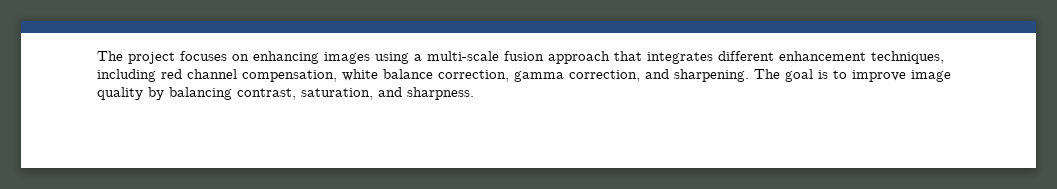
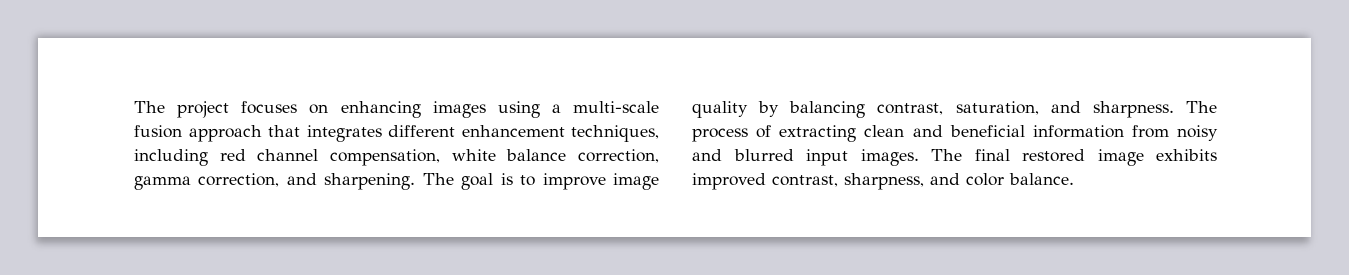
+ The process of extracting clean and beneficial information from noisy and blurred input images. The final restored image exhibits improved contrast, sharpness, and color balance.

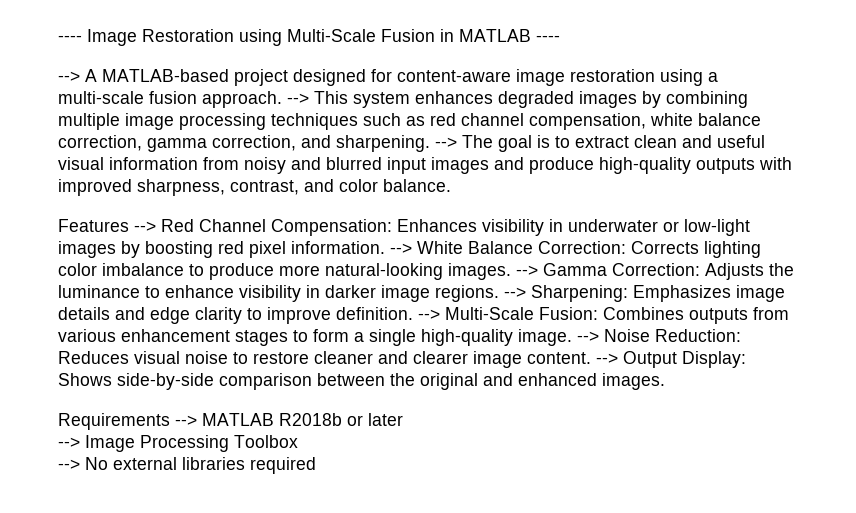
- The project focuses on enhancing images using a multi-scale fusion approach that integrates different enhancement techniques, including red channel compensation, white balance correction, gamma correction, and sharpening.
+ ---- Image Restoration using Multi-Scale Fusion in MATLAB ----
+ --> A MATLAB-based project designed for content-aware image restoration using a multi-scale fusion approach. --> This system enhances degraded images by combining multiple image processing techniques such as red channel compensation, white balance correction, gamma correction, and sharpening.
- The goal is to improve image quality by balancing contrast, saturation, and sharpness. The process of extracting clean and beneficial information from noisy and blurred input images. The final restored image exhibits improved contrast, sharpness, and color balance.
+ --> The goal is to extract clean and useful visual information from noisy and blurred input images and produce high-quality outputs with improved sharpness, contrast, and color balance.
+ Features --> Red Channel Compensation: Enhances visibility in underwater or low-light images by boosting red pixel information. --> White Balance Correction: Corrects lighting color imbalance to produce more natural-looking images. --> Gamma Correction: Adjusts the luminance to enhance visibility in darker image regions. --> Sharpening: Emphasizes image details and edge clarity to improve definition. --> Multi-Scale Fusion: Combines outputs from various enhancement stages to form a single high-quality image. --> Noise Reduction: Reduces visual noise to restore cleaner and clearer image content. --> Output Display: Shows side-by-side comparison between the original and enhanced images.
+ Requirements --> MATLAB R2018b or later
+ --> Image Processing Toolbox
+ --> No external libraries required

